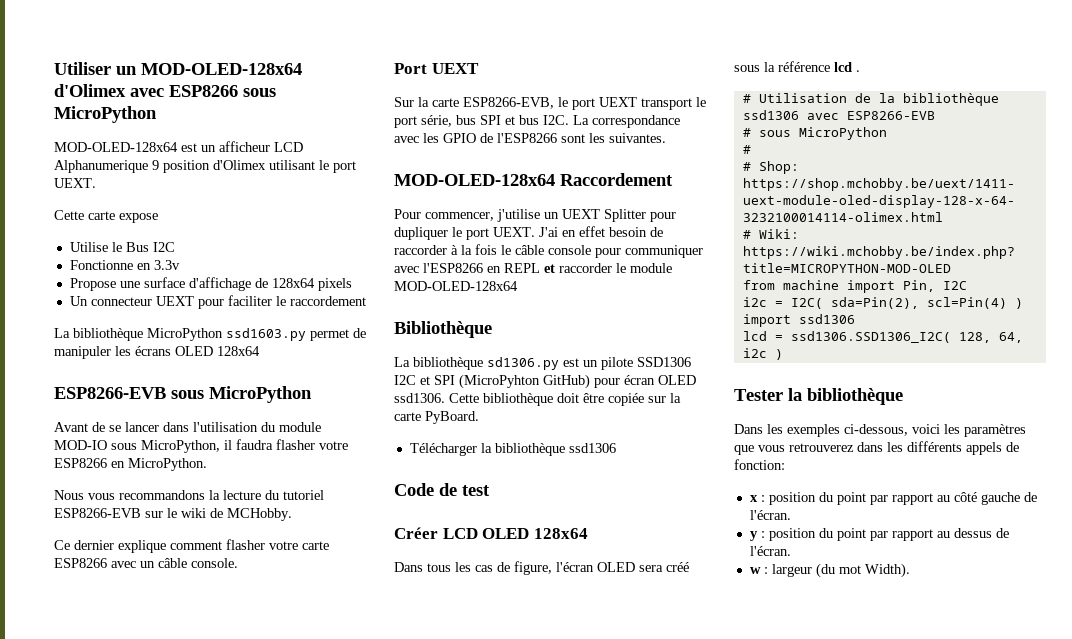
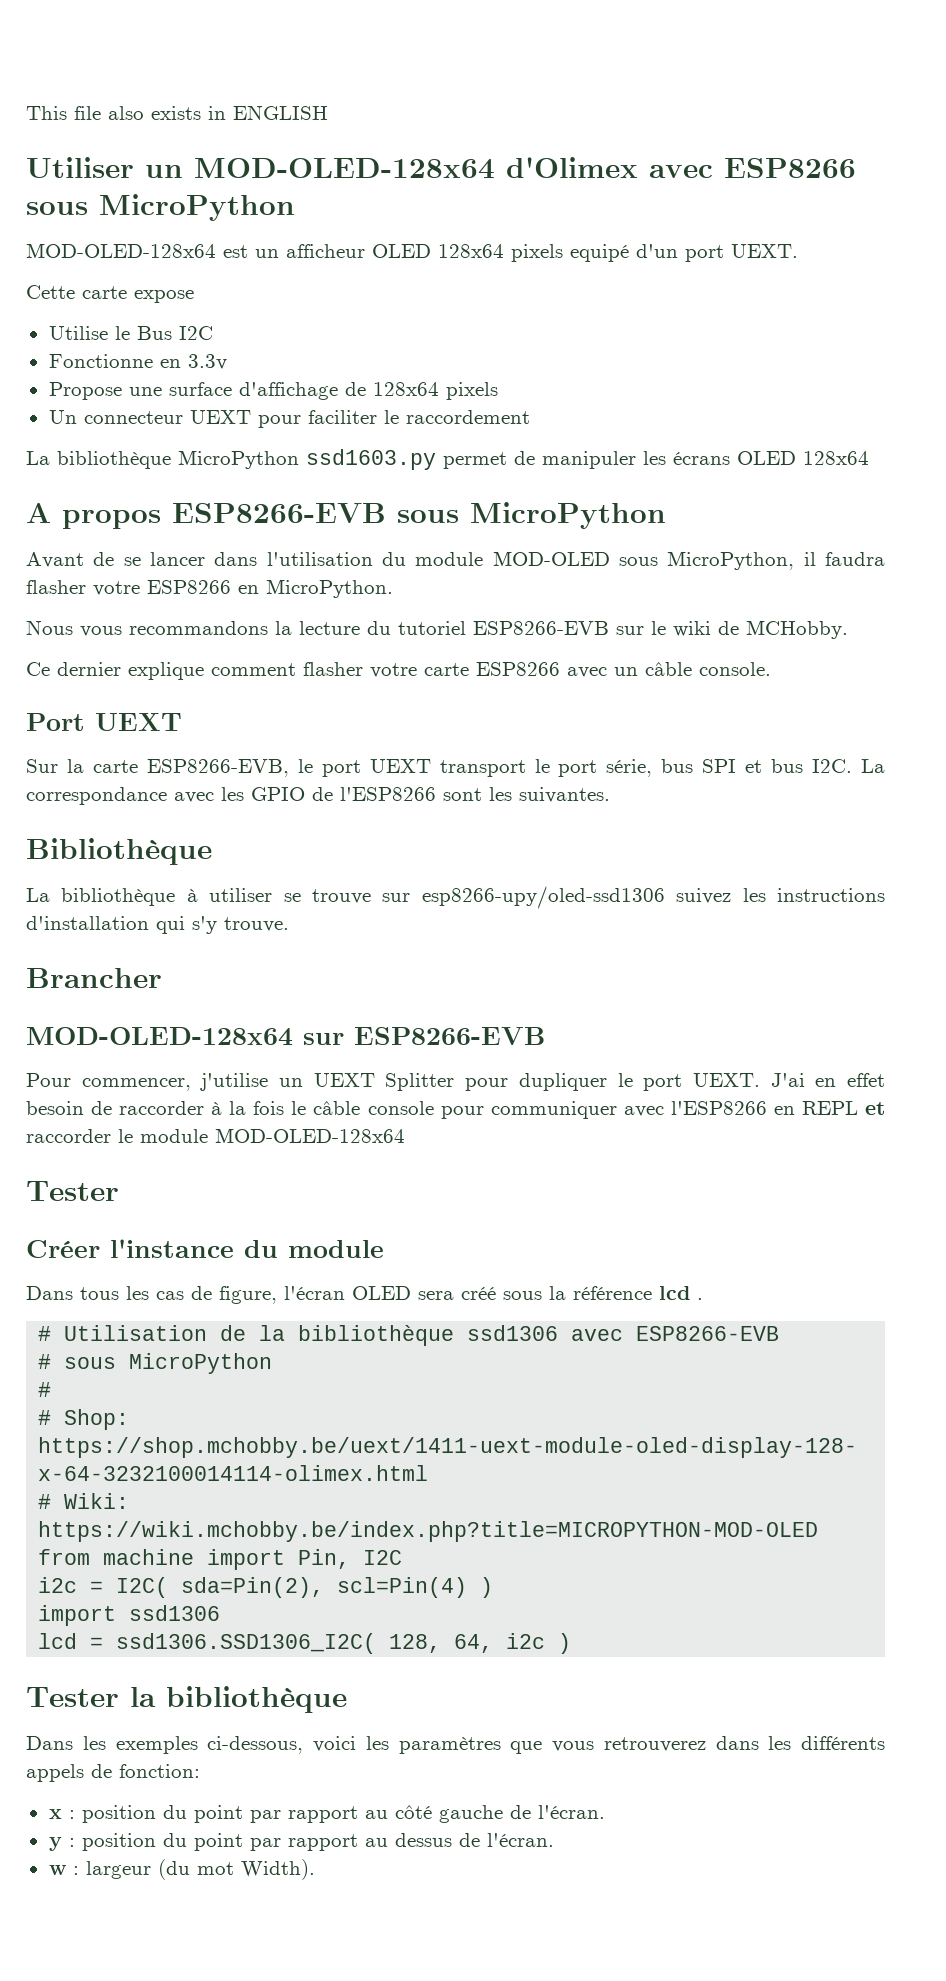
+ This file also exists in ENGLISH
- MOD-OLED-128x64 est un afficheur LCD Alphanumerique 9 position d'Olimex utilisant le port UEXT.
+ MOD-OLED-128x64 est un afficheur OLED 128x64 pixels equipé d'un port UEXT.
- ESP8266-EVB sous MicroPython
+ A propos ESP8266-EVB sous MicroPython
- Avant de se lancer dans l'utilisation du module MOD-IO sous MicroPython, il faudra flasher votre ESP8266 en MicroPython.
+ Avant de se lancer dans l'utilisation du module MOD-OLED sous MicroPython, il faudra flasher votre ESP8266 en MicroPython.
- MOD-OLED-128x64 Raccordement
+ Bibliothèque
+ La bibliothèque à utiliser se trouve sur esp8266-upy/oled-ssd1306 suivez les instructions d'installation qui s'y trouve.
+ Brancher
+ MOD-OLED-128x64 sur ESP8266-EVB
  J'ai en effet besoin de raccorder à la fois le câble console pour communiquer avec l'ESP8266 en REPL et raccorder le module MOD-OLED-128x64
- Bibliothèque
- La bibliothèque sd1306.py est un pilote SSD1306 I2C et SPI (MicroPyhton GitHub) pour écran OLED ssd1306. Cette bibliothèque doit être copiée sur la carte PyBoard.
- Télécharger la bibliothèque ssd1306
- Code de test
- Créer LCD OLED 128x64
+ Tester
+ Créer l'instance du module

